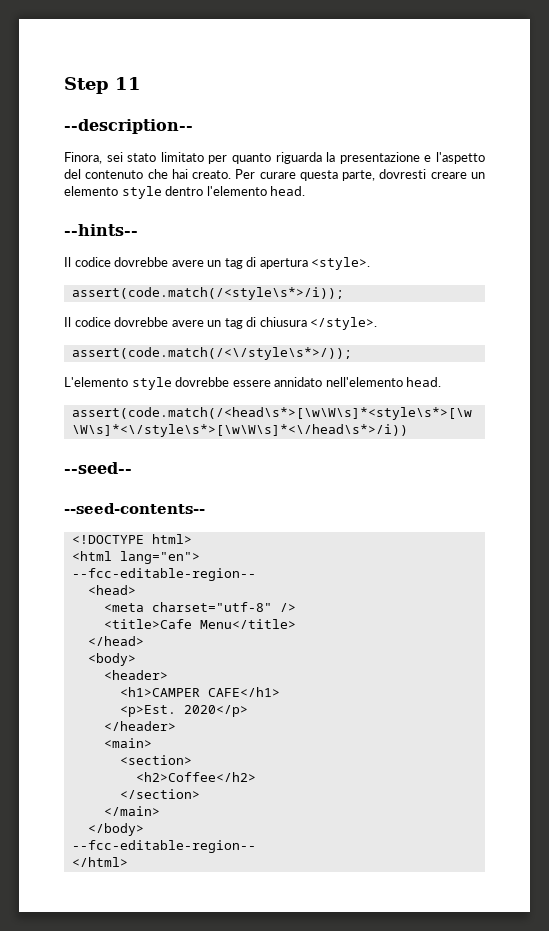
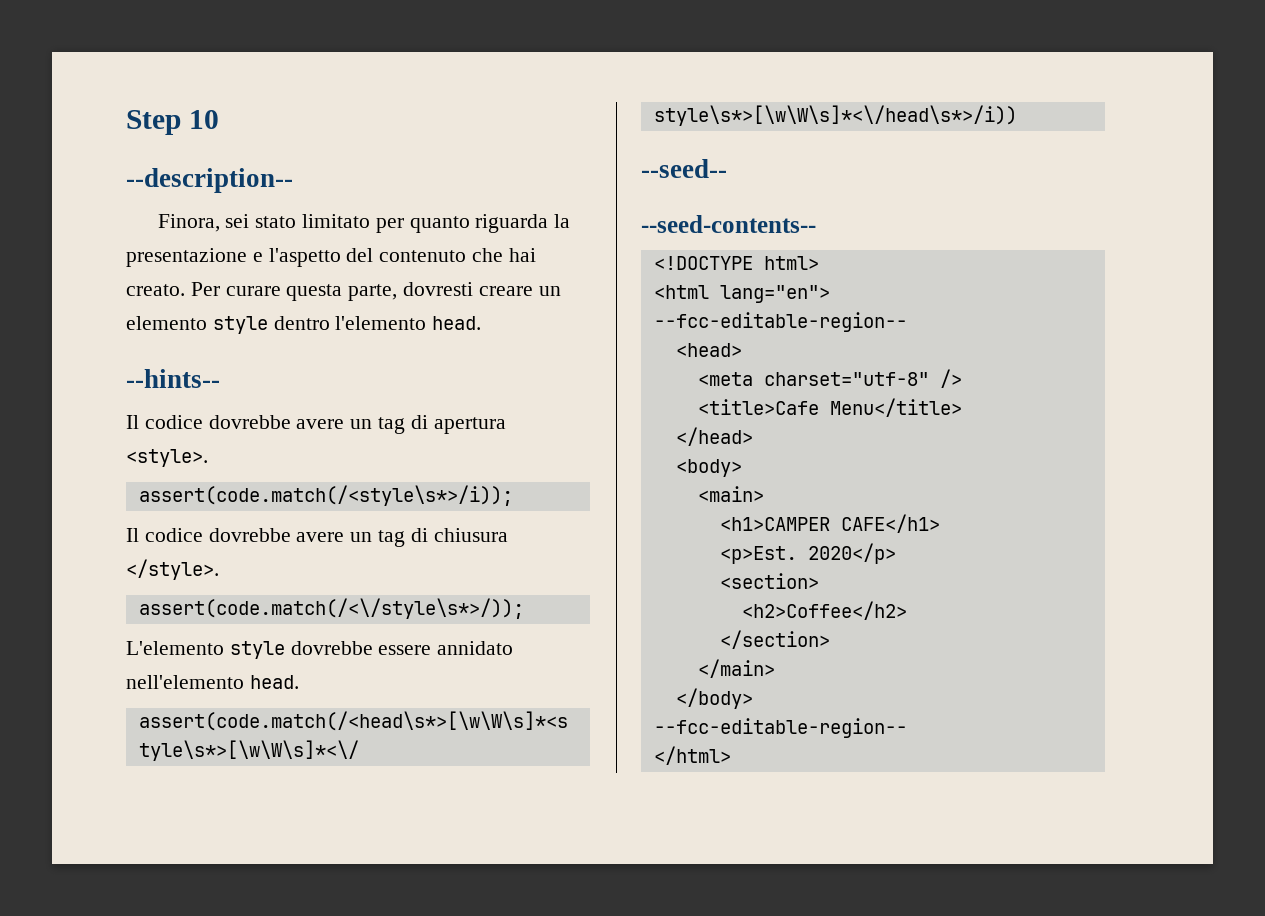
- Step 11
+ Step 10
- <header>
+ <main>
- </header>
- <main>

